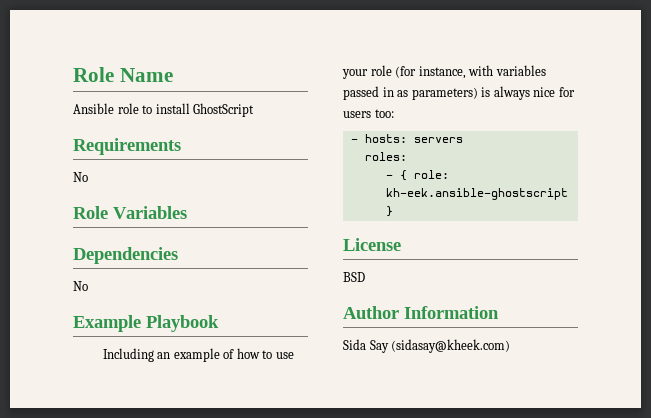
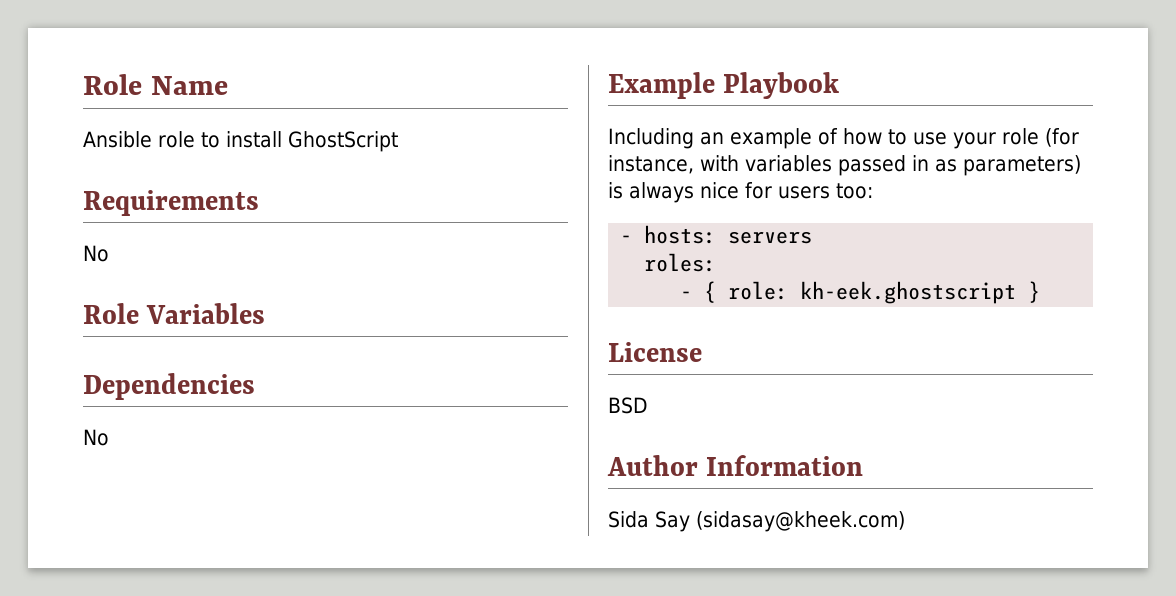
- - { role: kh-eek.ansible-ghostscript }
+ - { role: kh-eek.ghostscript }

